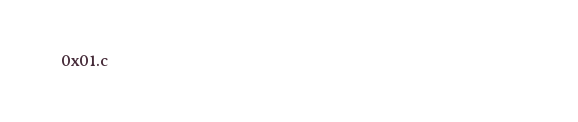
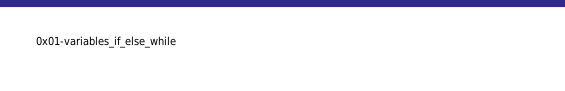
- 0x01.c
+ 0x01-variables_if_else_while

